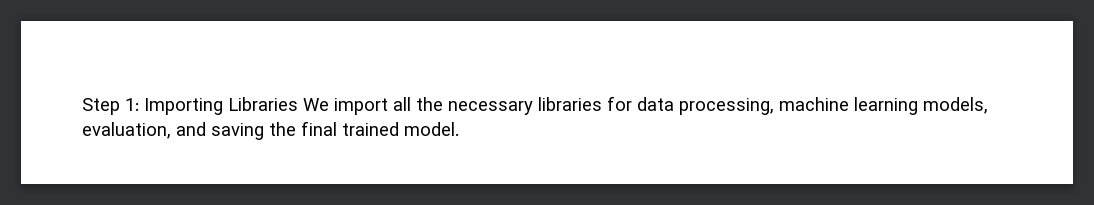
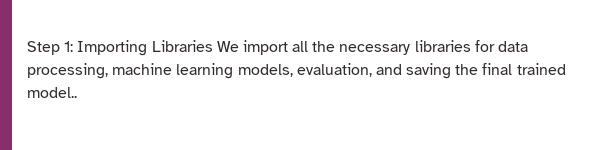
- Step 1: Importing Libraries We import all the necessary libraries for data processing, machine learning models, evaluation, and saving the final trained model.
+ Step 1: Importing Libraries We import all the necessary libraries for data processing, machine learning models, evaluation, and saving the final trained model..

